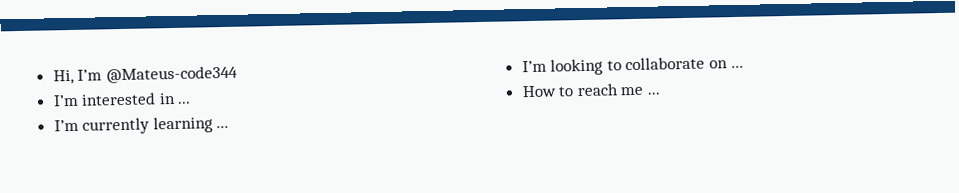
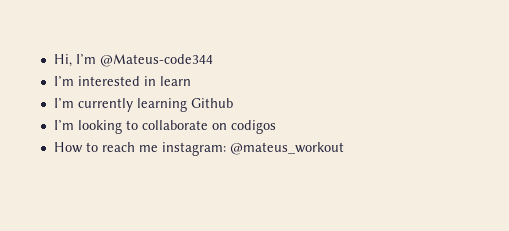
- I’m interested in ...
+ I’m interested in learn
- I’m currently learning ...
+ I’m currently learning Github
- I’m looking to collaborate on ...
+ I’m looking to collaborate on codigos
- How to reach me ...
+ How to reach me instagram: @mateus_workout

